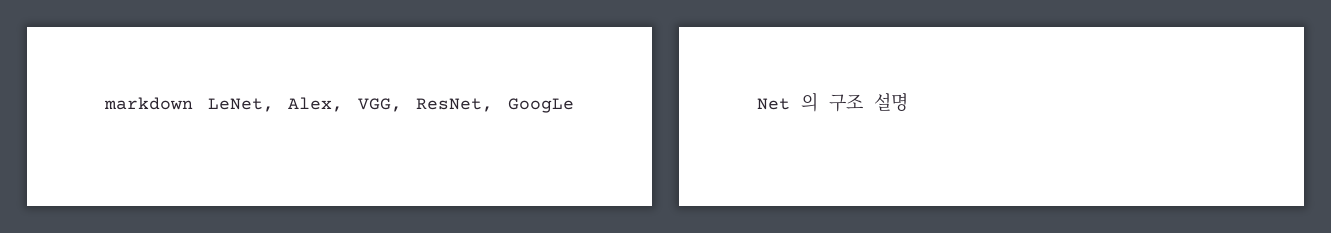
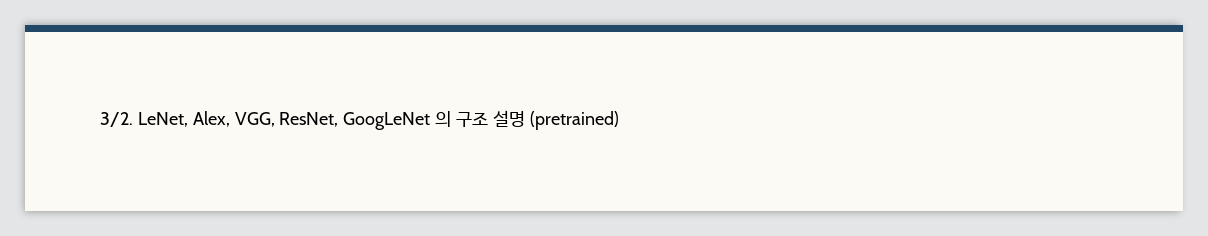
- markdown LeNet, Alex, VGG, ResNet, GoogLe Net 의 구조 설명
+ 3/2. LeNet, Alex, VGG, ResNet, GoogLeNet 의 구조 설명 (pretrained)

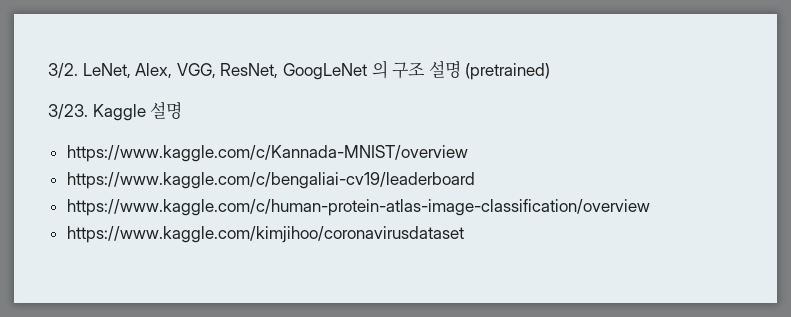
+ 3/23. Kaggle 설명
+ https://www.kaggle.com/c/Kannada-MNIST/overview
+ https://www.kaggle.com/c/bengaliai-cv19/leaderboard
+ https://www.kaggle.com/c/human-protein-atlas-image-classification/overview
+ https://www.kaggle.com/kimjihoo/coronavirusdataset

